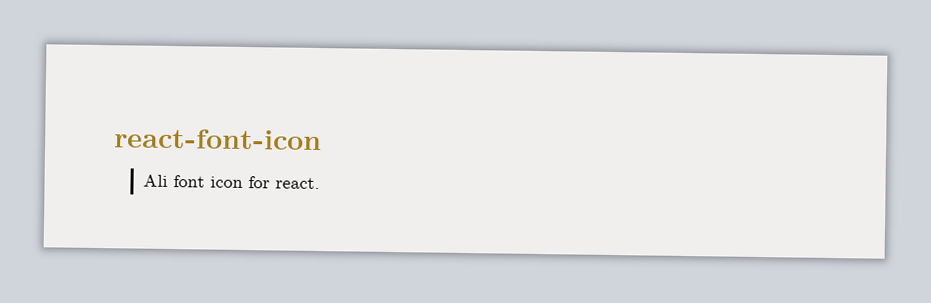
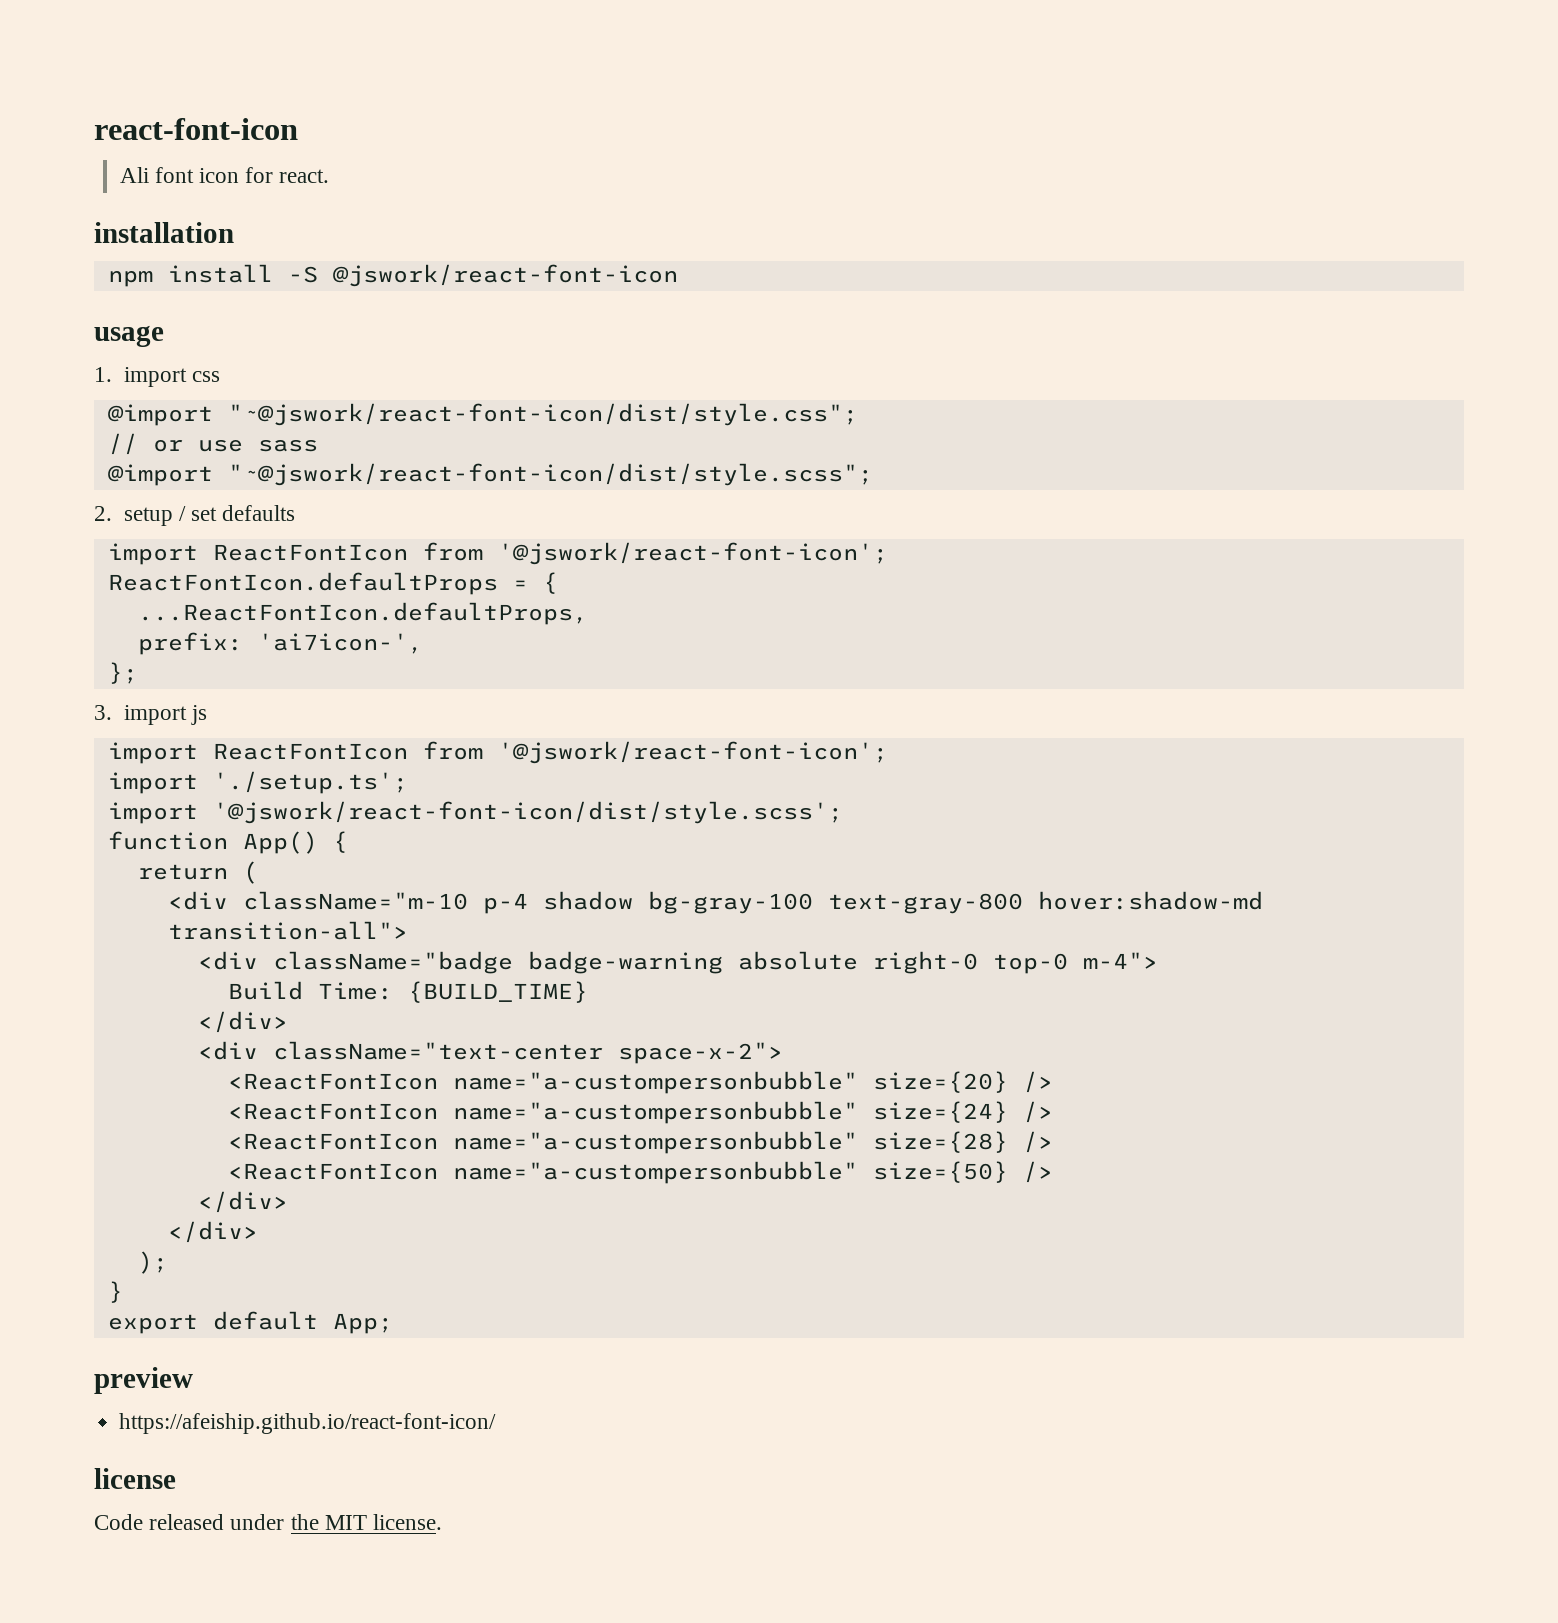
+ installation
+ npm install -S @jswork/react-font-icon
+ usage
+ 1. import css
+ @import "~@jswork/react-font-icon/dist/style.css";
+ // or use sass
+ @import "~@jswork/react-font-icon/dist/style.scss";
+ 2. setup / set defaults
+ import ReactFontIcon from '@jswork/react-font-icon';
+ ReactFontIcon.defaultProps = {
+ ...ReactFontIcon.defaultProps,
+ prefix: 'ai7icon-',
+ };
+ 3. import js
+ import ReactFontIcon from '@jswork/react-font-icon';
+ import './setup.ts';
+ import '@jswork/react-font-icon/dist/style.scss';
+ function App() {
+ return (
+ <div className="m-10 p-4 shadow bg-gray-100 text-gray-800 hover:shadow-md transition-all">
+ <div className="badge badge-warning absolute right-0 top-0 m-4">
+ Build Time: {BUILD_TIME}
+ </div>
+ <div className="text-center space-x-2">
+ <ReactFontIcon name="a-custompersonbubble" size={20} />
+ <ReactFontIcon name="a-custompersonbubble" size={24} />
+ <ReactFontIcon name="a-custompersonbubble" size={28} />
+ <ReactFontIcon name="a-custompersonbubble" size={50} />
+ </div>
+ </div>
+ );
+ }
+ export default App;
+ preview
+ https://afeiship.github.io/react-font-icon/
+ license
+ Code released under the MIT license.

